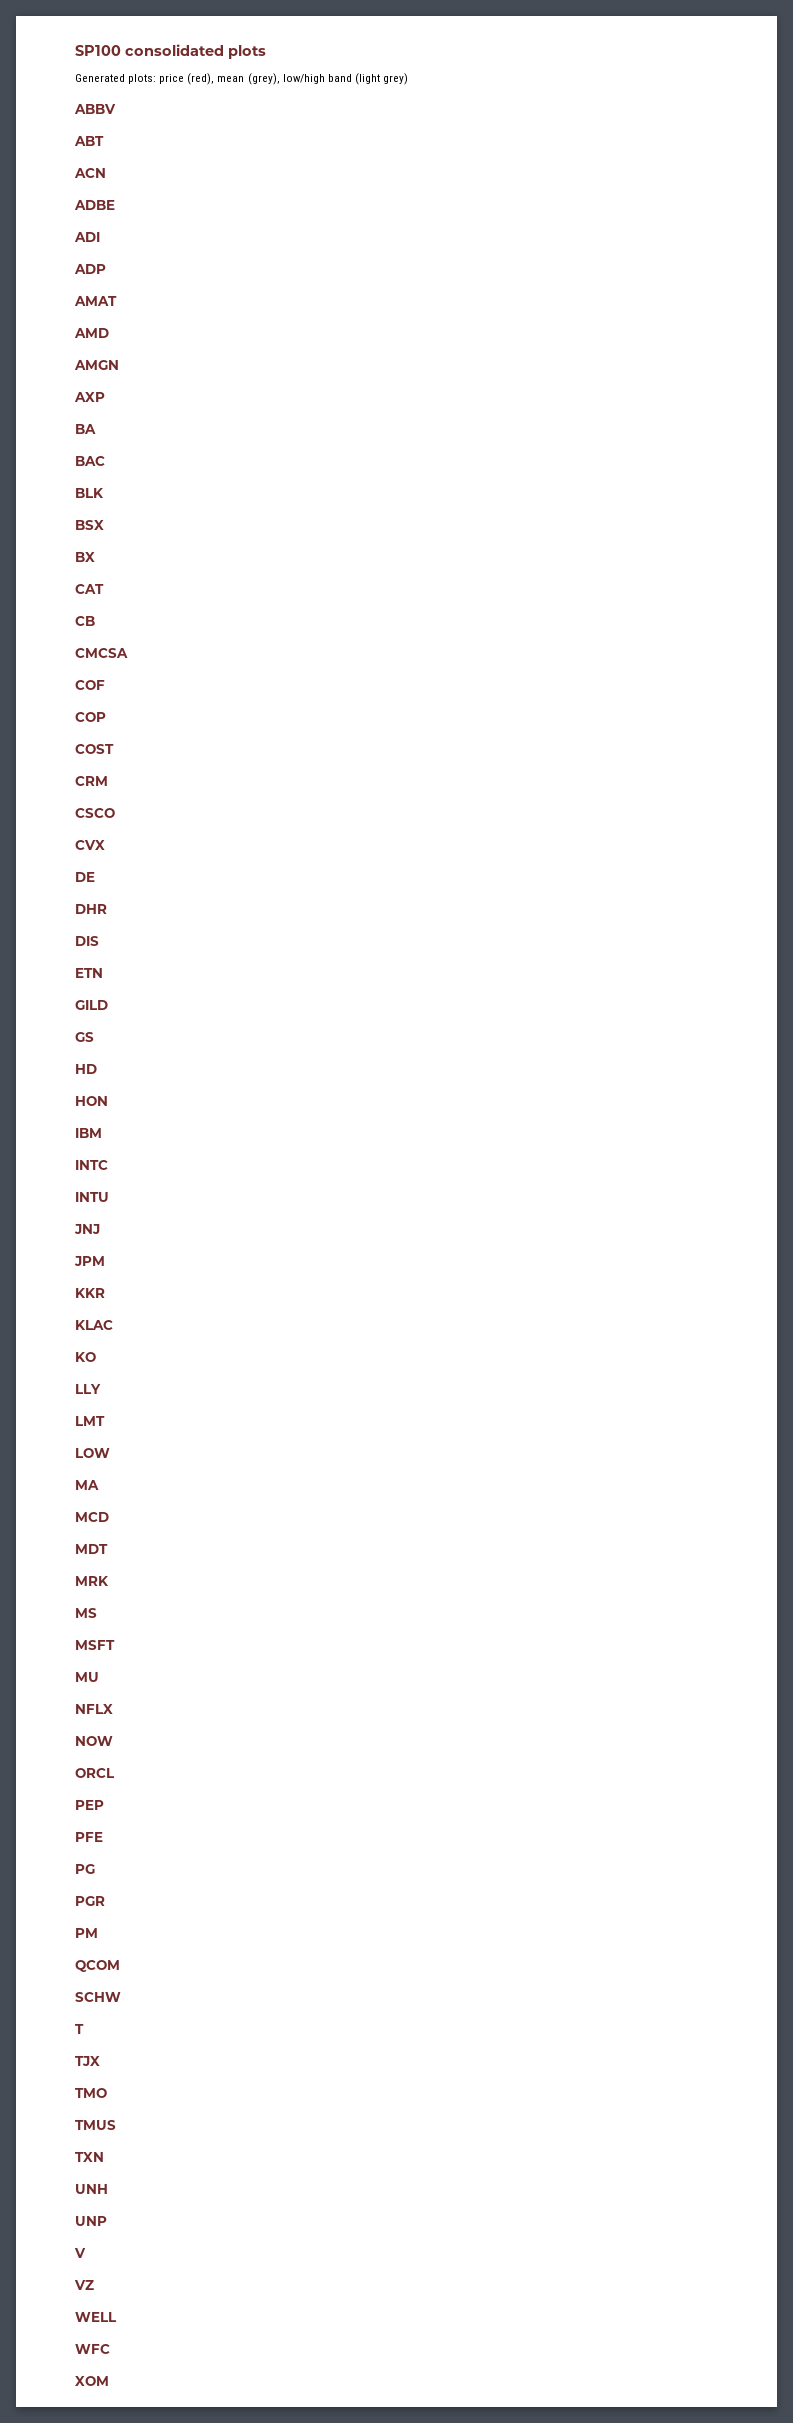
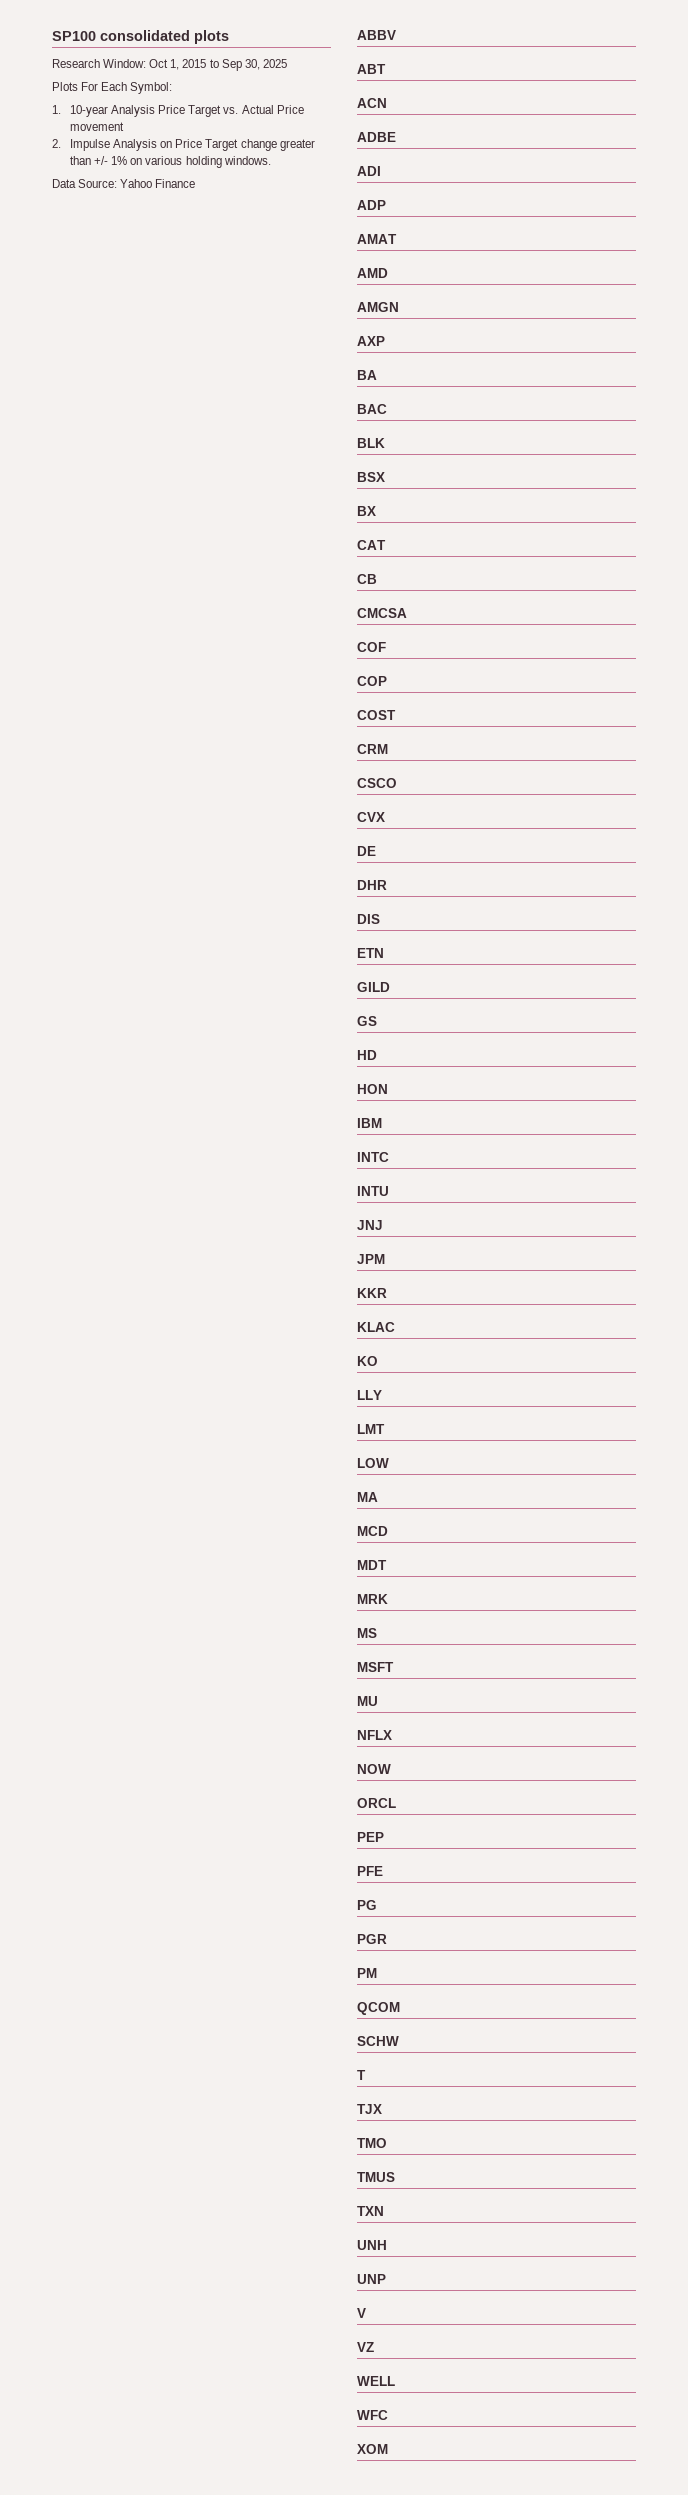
- Generated plots: price (red), mean (grey), low/high band (light grey)
+ Research Window: Oct 1, 2015 to Sep 30, 2025
+ Plots For Each Symbol:
+ 1. 10-year Analysis Price Target vs. Actual Price movement
+ 2. Impulse Analysis on Price Target change greater than +/- 1% on various holding windows.
+ Data Source: Yahoo Finance

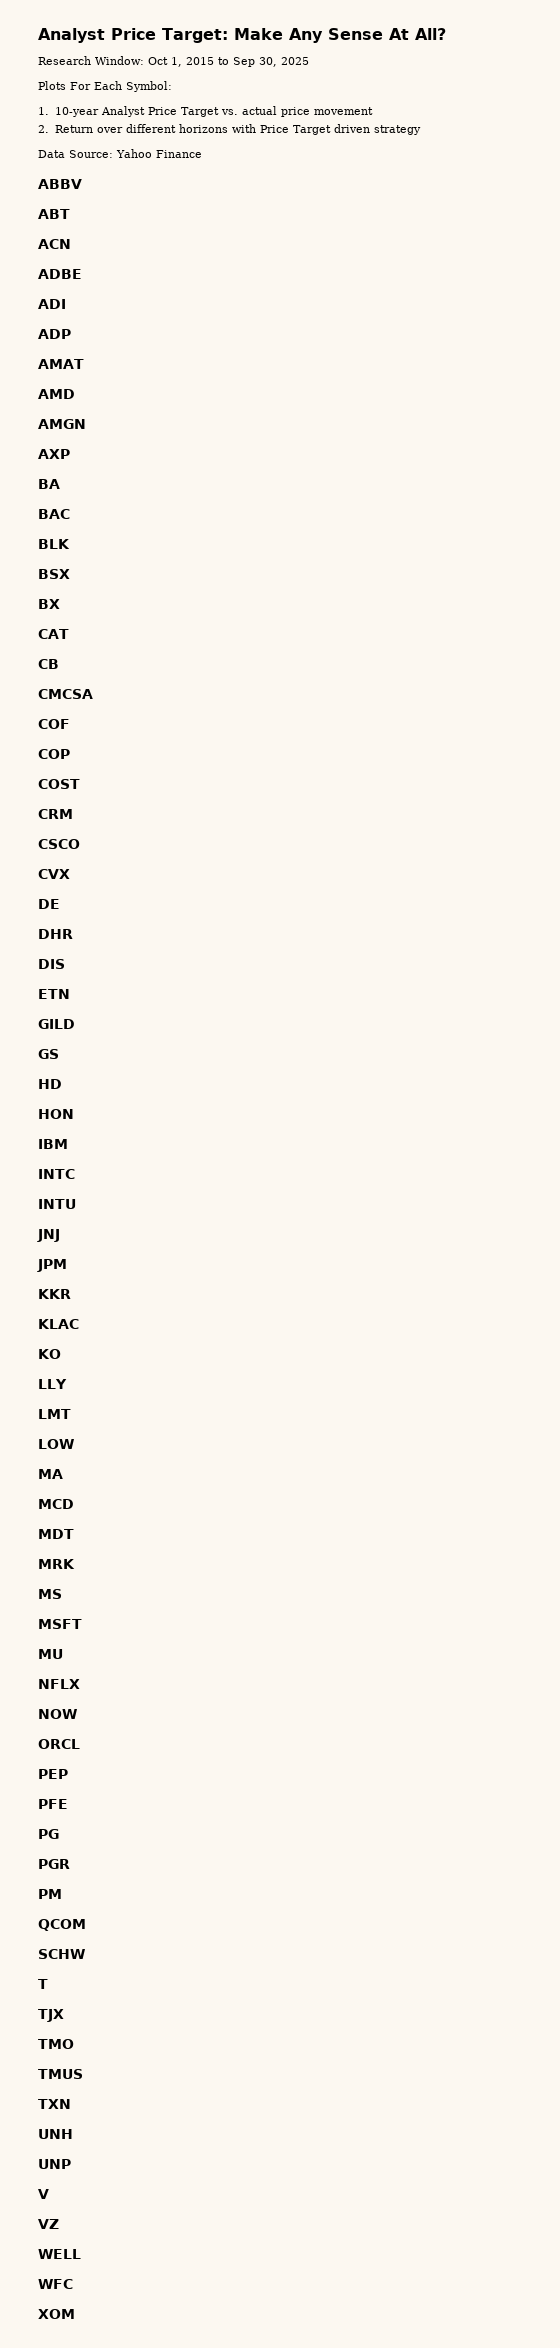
- SP100 consolidated plots
+ Analyst Price Target: Make Any Sense At All?
- 1. 10-year Analysis Price Target vs. Actual Price movement
+ 1. 10-year Analyst Price Target vs. actual price movement
- 2. Impulse Analysis on Price Target change greater than +/- 1% on various holding windows.
+ 2. Return over different horizons with Price Target driven strategy

